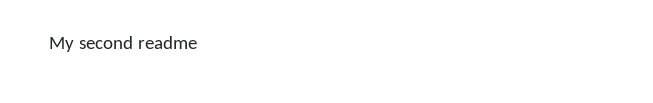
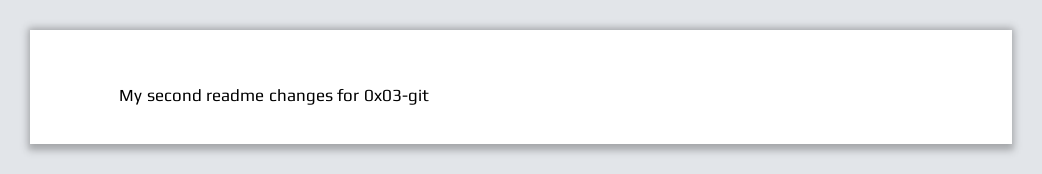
- My second readme
+ My second readme changes for 0x03-git

